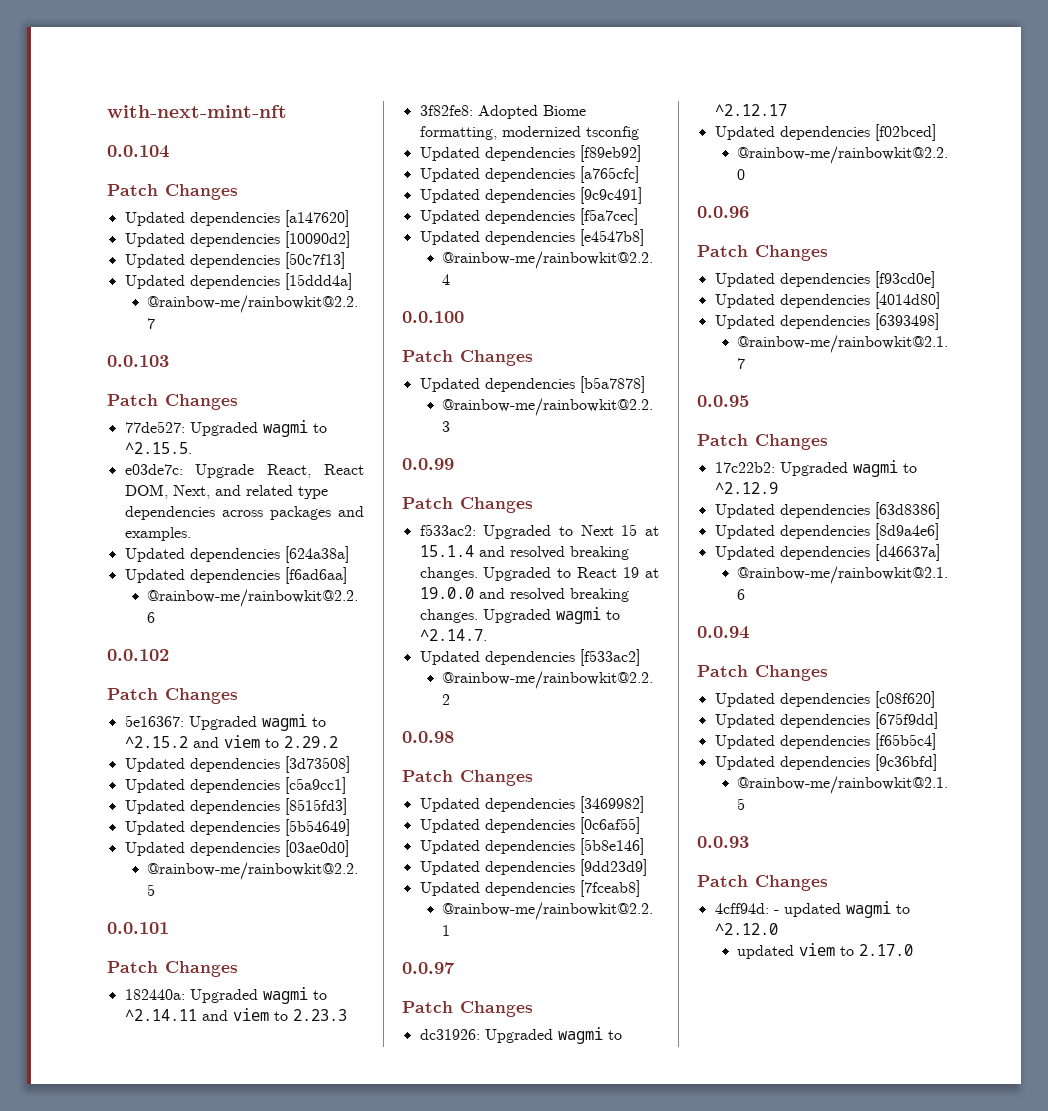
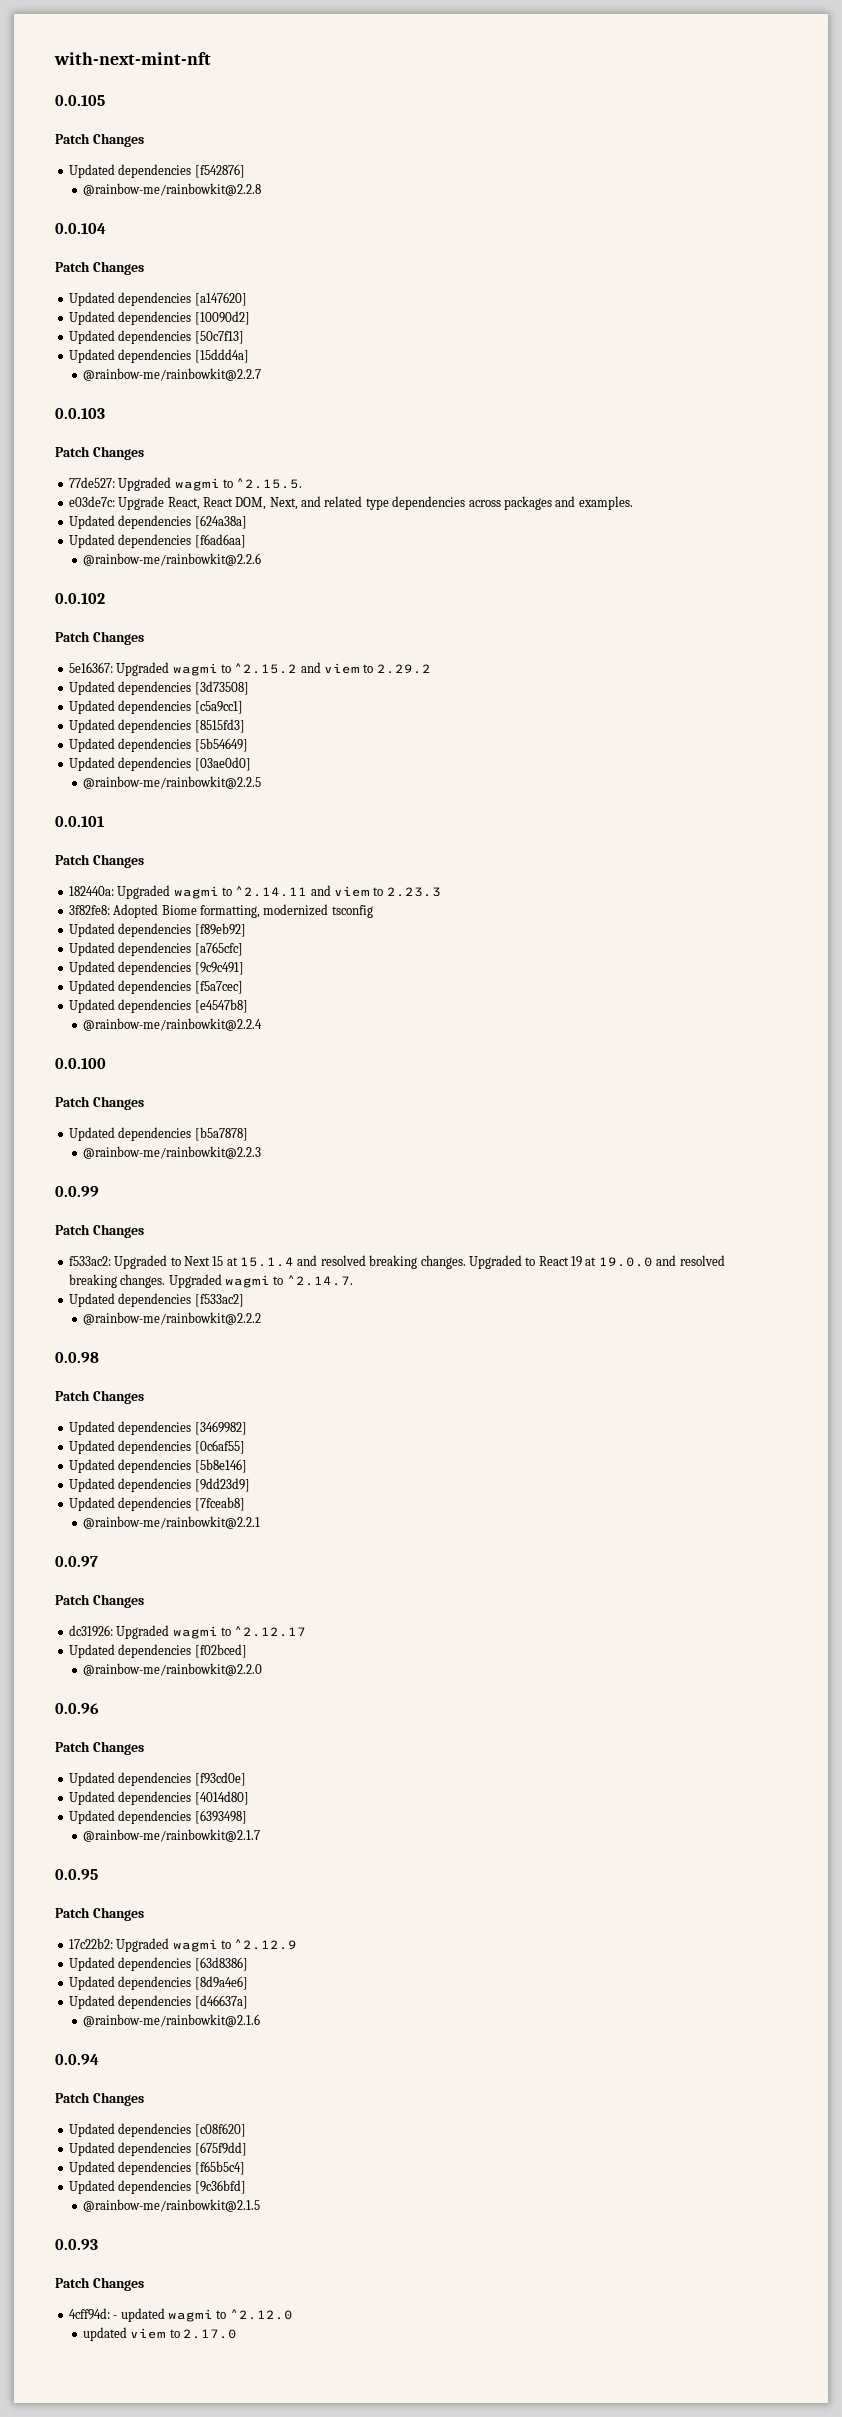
+ 0.0.105
+ Patch Changes
+ Updated dependencies [f542876]
+ @rainbow-me/rainbowkit@2.2.8

